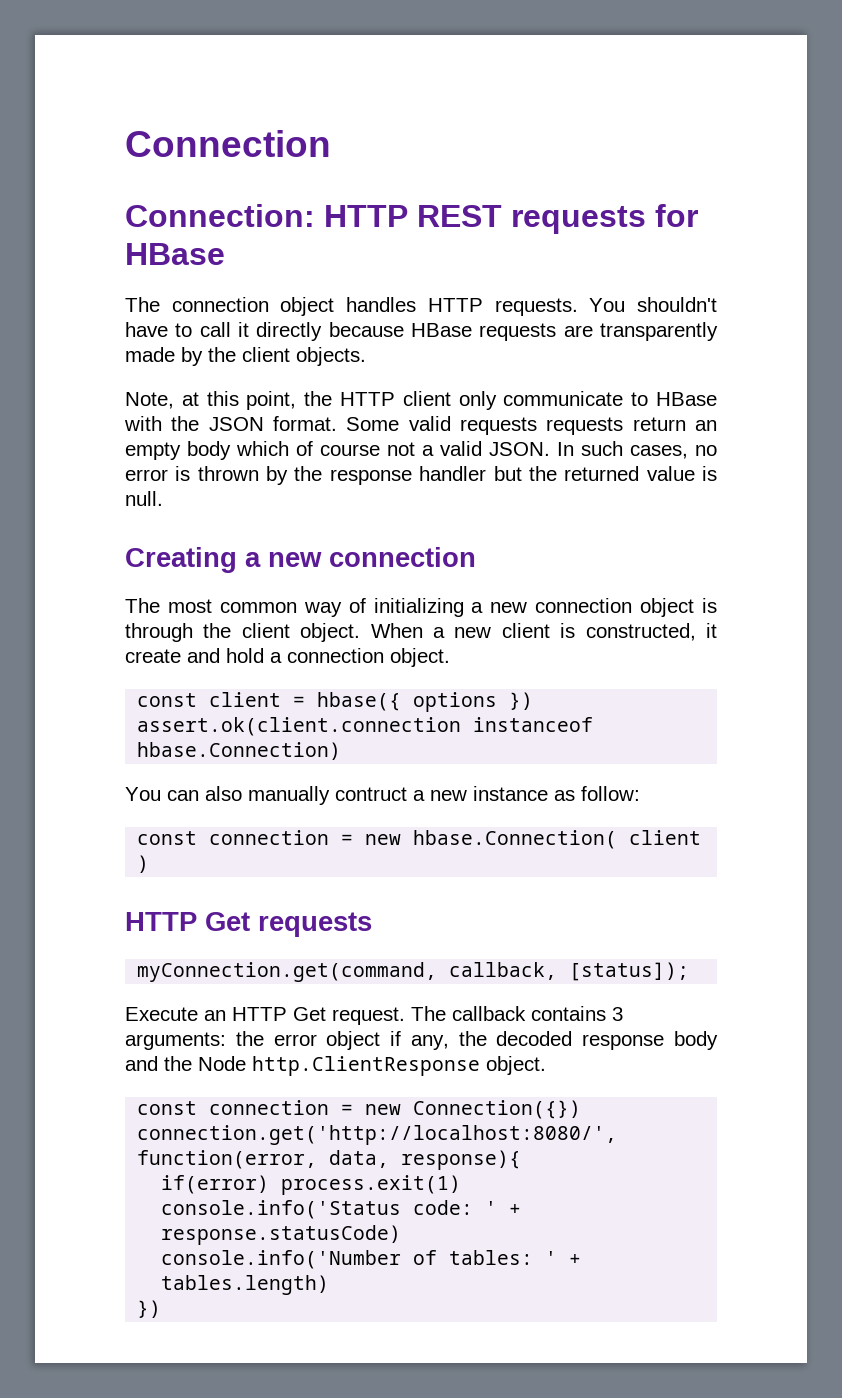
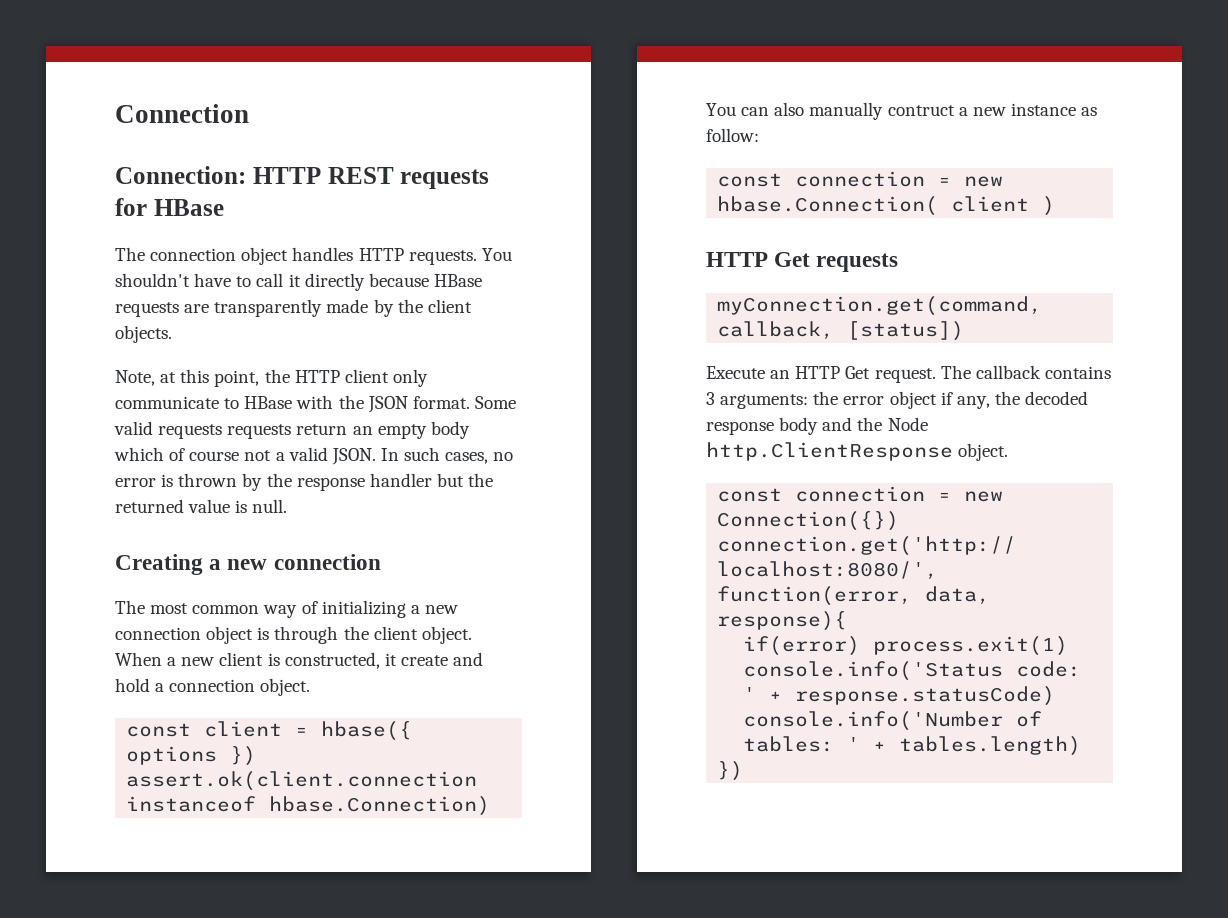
- myConnection.get(command, callback, [status]);
+ myConnection.get(command, callback, [status])

